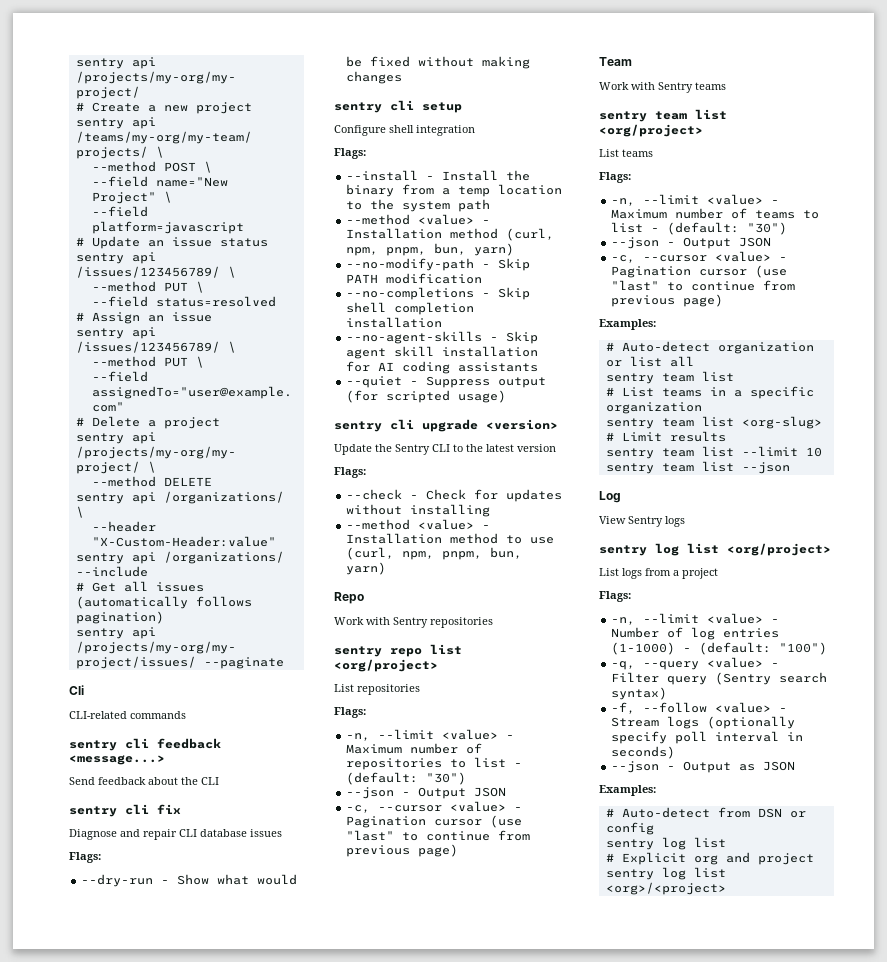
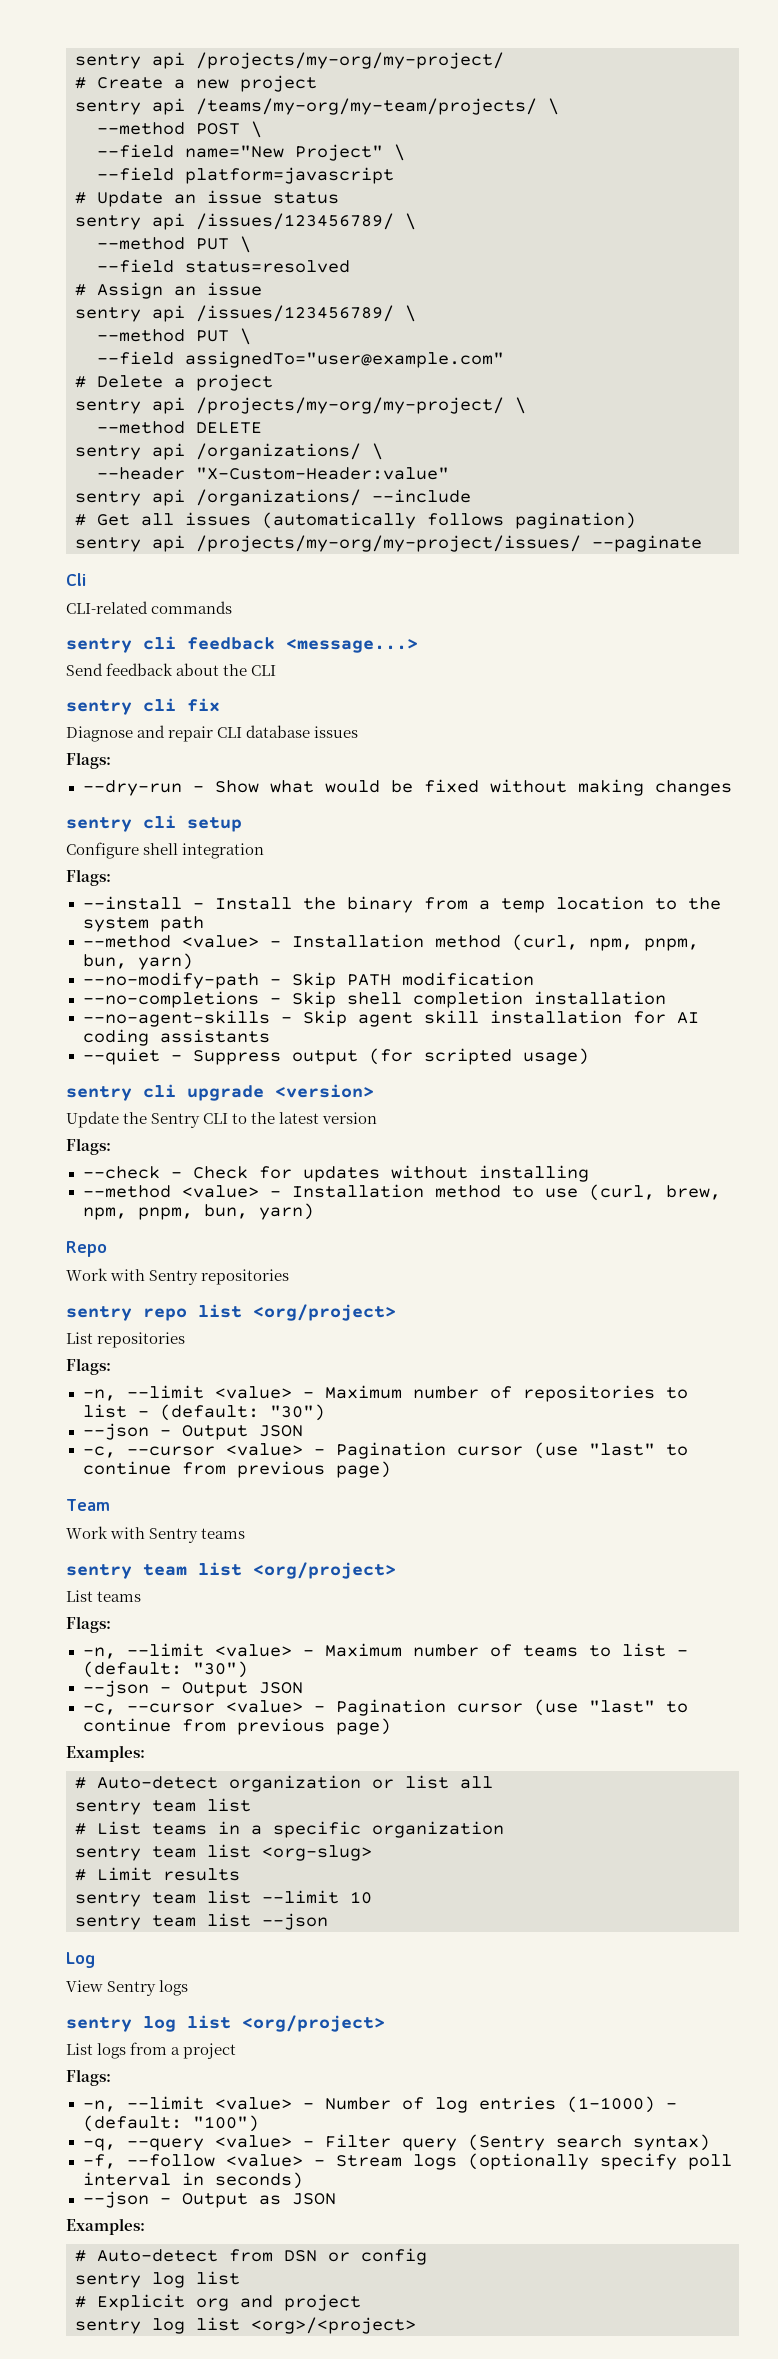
- --method <value> - Installation method to use (curl, npm, pnpm, bun, yarn)
+ --method <value> - Installation method to use (curl, brew, npm, pnpm, bun, yarn)

